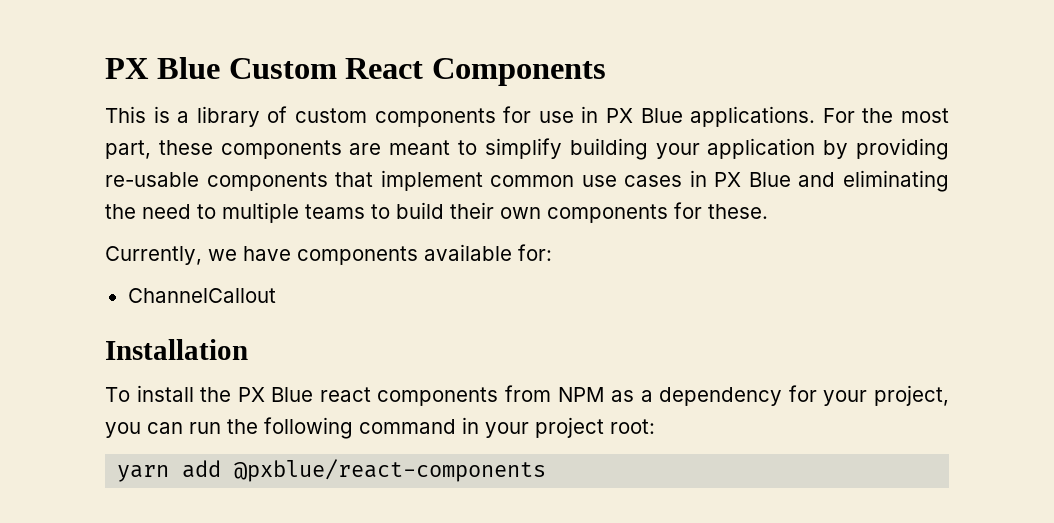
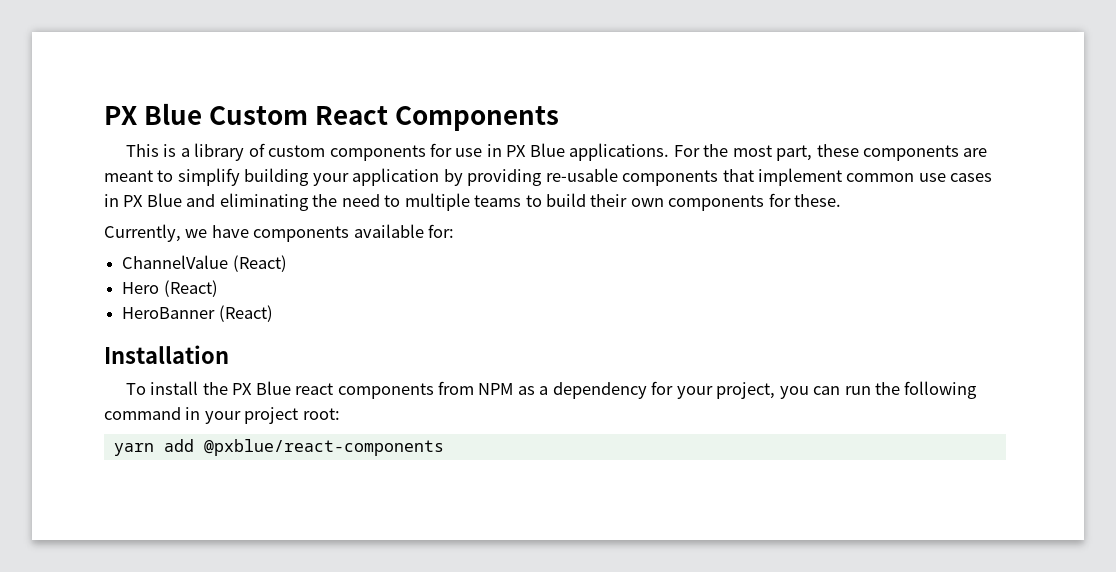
- ChannelCallout
+ ChannelValue (React)
+ Hero (React)
+ HeroBanner (React)

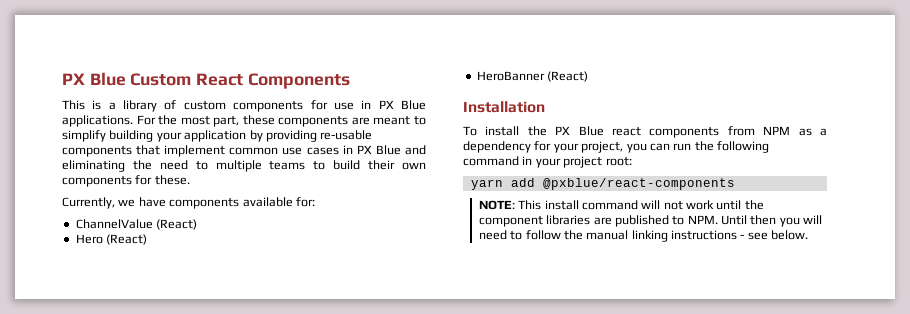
+ NOTE: This install command will not work until the component libraries are published to NPM. Until then you will need to follow the manual linking instructions - see below.

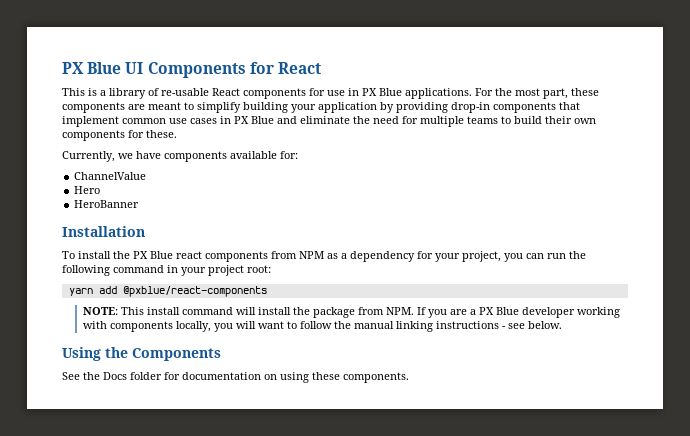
- PX Blue Custom React Components
+ PX Blue UI Components for React
- This is a library of custom components for use in PX Blue applications.
+ This is a library of re-usable React components for use in PX Blue applications.
- For the most part, these components are meant to simplify building your application by providing re-usable components that implement common use cases in PX Blue and eliminating the need to multiple teams to build their own components for these.
+ For the most part, these components are meant to simplify building your application by providing drop-in components that implement common use cases in PX Blue and eliminate the need for multiple teams to build their own components for these.
- ChannelValue (React)
+ ChannelValue
- Hero (React)
+ Hero
- HeroBanner (React)
+ HeroBanner
- NOTE: This install command will not work until the component libraries are published to NPM. Until then you will need to follow the manual linking instructions - see below.
+ NOTE: This install command will install the package from NPM. If you are a PX Blue developer working with components locally, you will want to follow the manual linking instructions - see below.
+ Using the Components
+ See the Docs folder for documentation on using these components.

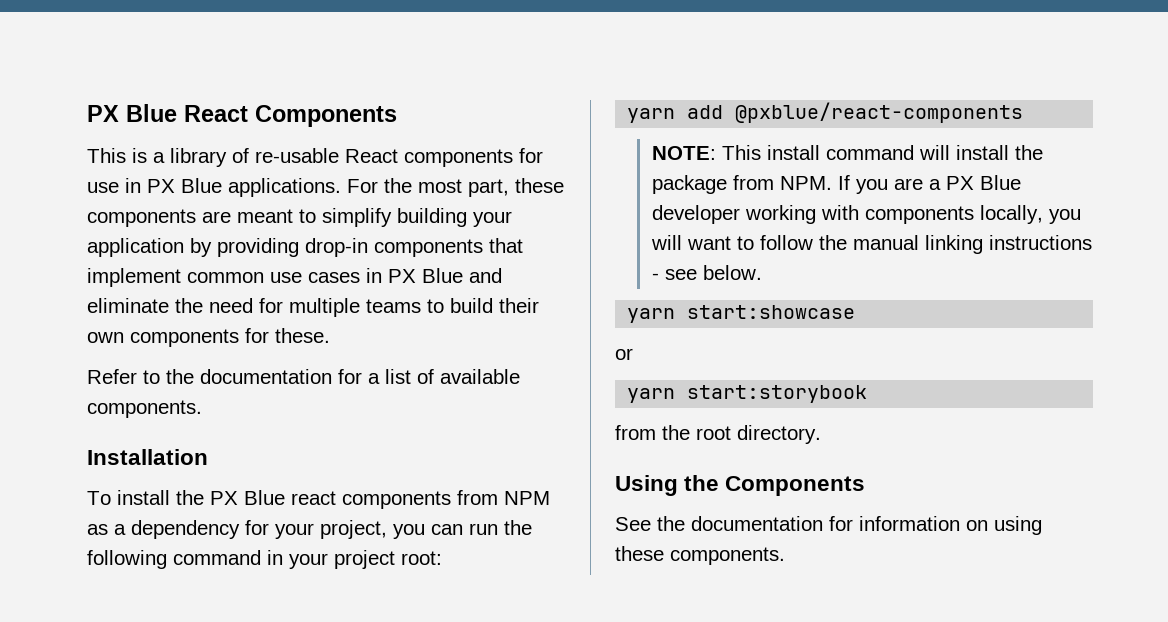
- PX Blue UI Components for React
+ PX Blue React Components
- Currently, we have components available for:
- ChannelValue
- Hero
- HeroBanner
+ Refer to the documentation for a list of available components.
+ yarn start:showcase
+ or
+ yarn start:storybook
+ from the root directory.
- See the Docs folder for documentation on using these components.
+ See the documentation for information on using these components.

